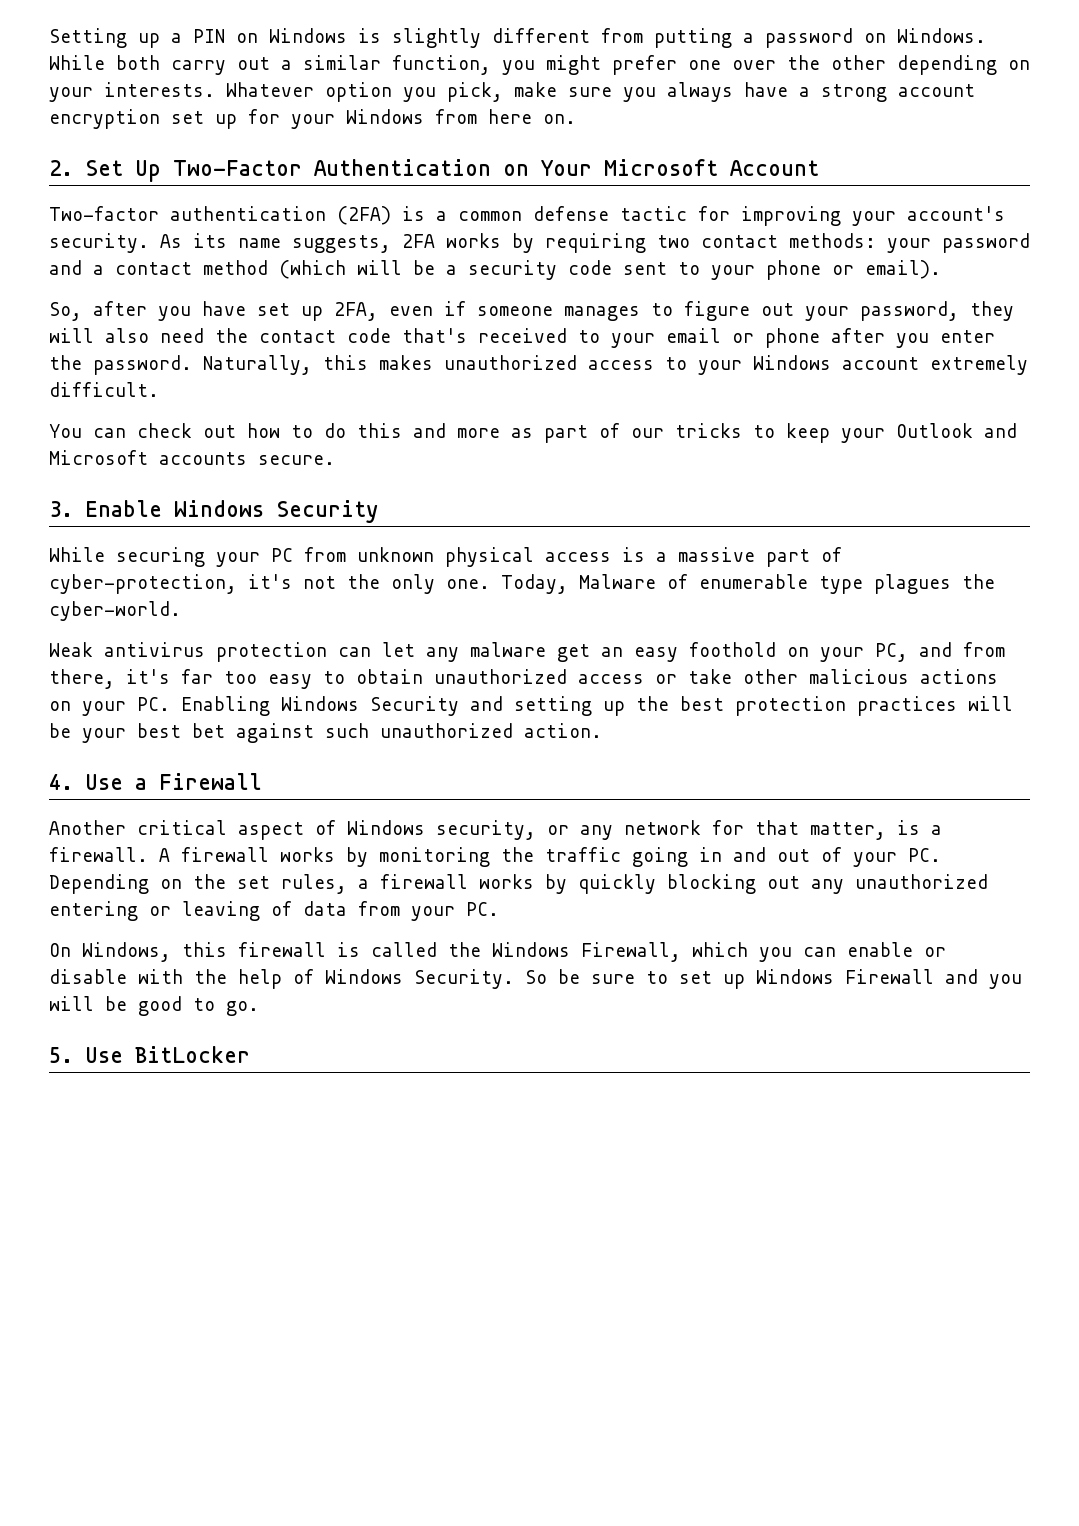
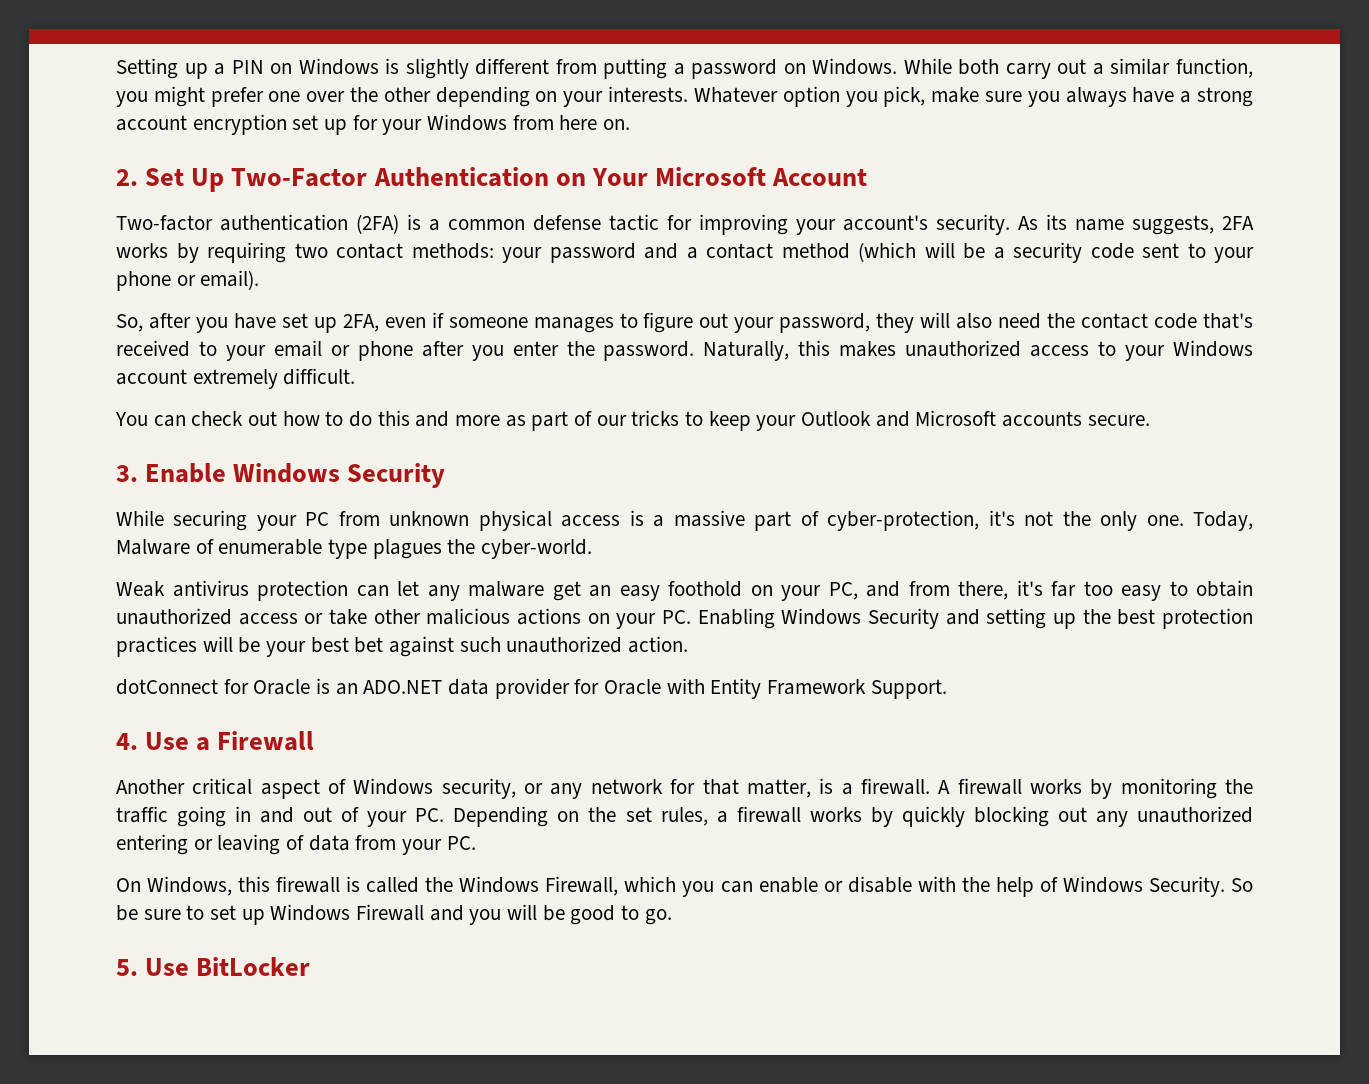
+ dotConnect for Oracle is an ADO.NET data provider for Oracle with Entity Framework Support.

